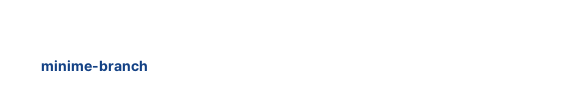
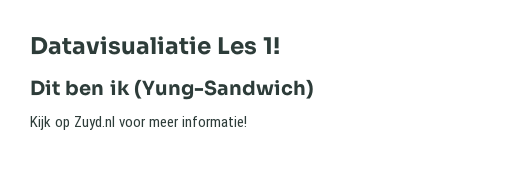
- minime-branch
+ Datavisualiatie Les 1!
+ Dit ben ik (Yung-Sandwich)
+ Kijk op Zuyd.nl voor meer informatie!

